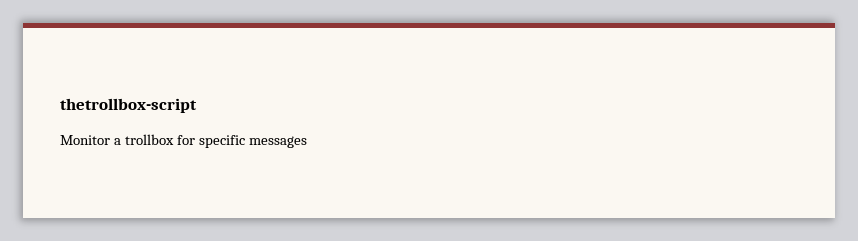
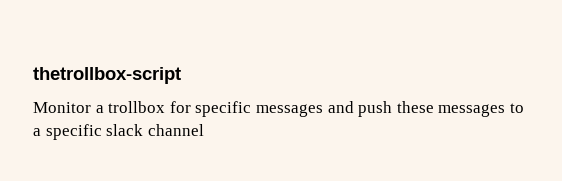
- Monitor a trollbox for specific messages
+ Monitor a trollbox for specific messages and push these messages to a specific slack channel

